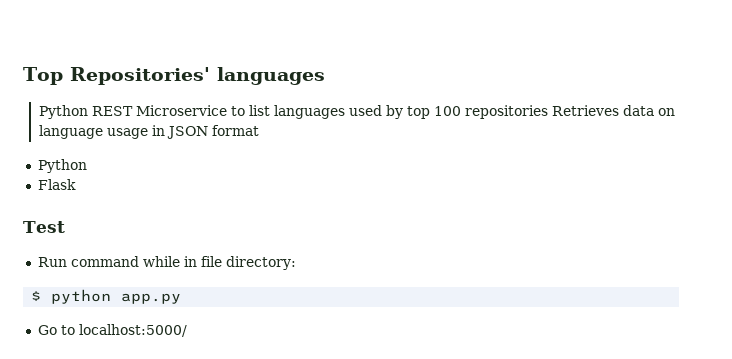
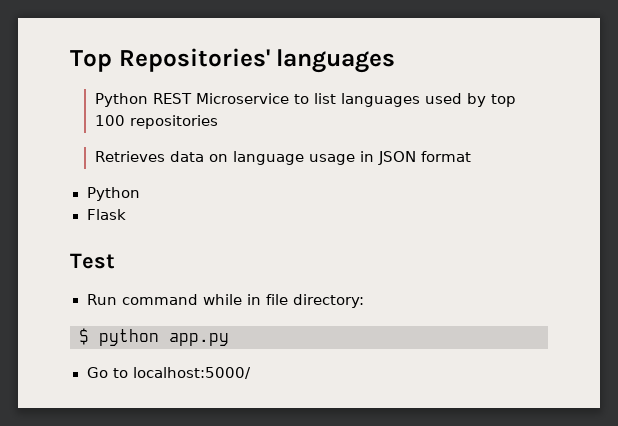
- Python REST Microservice to list languages used by top 100 repositories Retrieves data on language usage in JSON format
+ Python REST Microservice to list languages used by top 100 repositories
+ Retrieves data on language usage in JSON format

